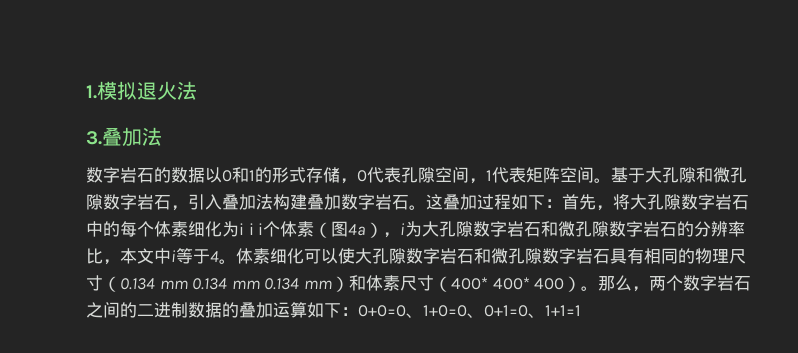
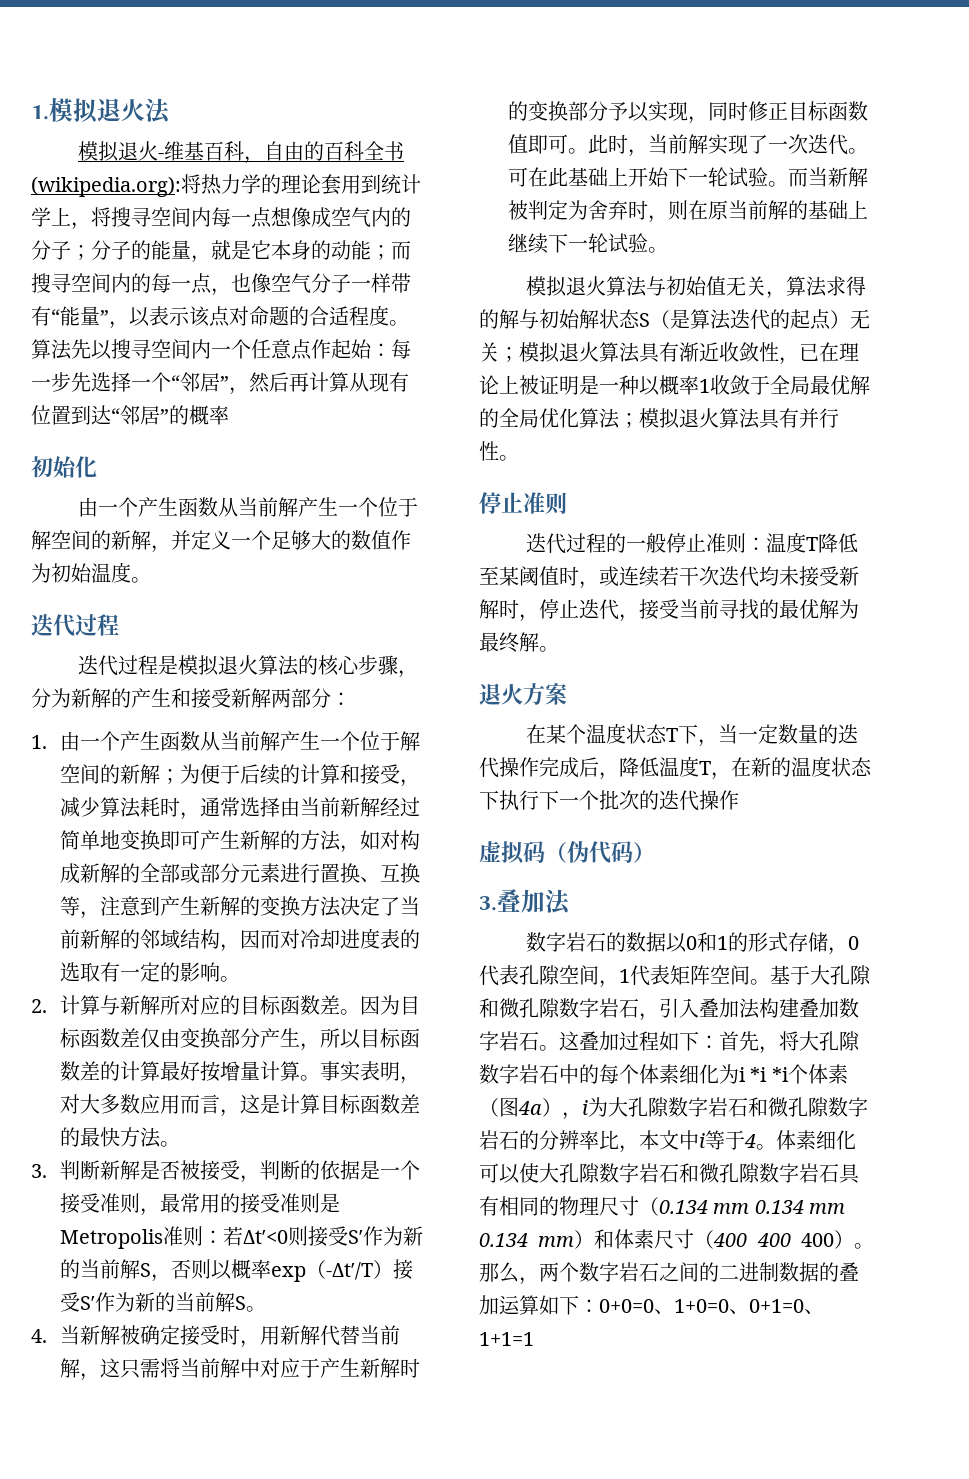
+ 模拟退火-维基百科，自由的百科全书(wikipedia.org):将热力学的理论套用到统计学上，将搜寻空间内每一点想像成空气内的分子；分子的能量，就是它本身的动能；而搜寻空间内的每一点，也像空气分子一样带有“能量”，以表示该点对命题的合适程度。算法先以搜寻空间内一个任意点作起始：每一步先选择一个“邻居”，然后再计算从现有位置到达“邻居”的概率
+ 初始化
+ 由一个产生函数从当前解产生一个位于解空间的新解，并定义一个足够大的数值作为初始温度。
+ 迭代过程
+ 迭代过程是模拟退火算法的核心步骤，分为新解的产生和接受新解两部分：
+ 1.由一个产生函数从当前解产生一个位于解空间的新解；为便于后续的计算和接受，减少算法耗时，通常选择由当前新解经过简单地变换即可产生新解的方法，如对构成新解的全部或部分元素进行置换、互换等，注意到产生新解的变换方法决定了当前新解的邻域结构，因而对冷却进度表的选取有一定的影响。
+ 2.计算与新解所对应的目标函数差。因为目标函数差仅由变换部分产生，所以目标函数差的计算最好按增量计算。事实表明，对大多数应用而言，这是计算目标函数差的最快方法。
+ 3.判断新解是否被接受，判断的依据是一个接受准则，最常用的接受准则是Metropolis准则：若Δt′<0则接受S′作为新的当前解S，否则以概率exp（-Δt′/T）接受S′作为新的当前解S。
+ 4.当新解被确定接受时，用新解代替当前解，这只需将当前解中对应于产生新解时的变换部分予以实现，同时修正目标函数值即可。此时，当前解实现了一次迭代。可在此基础上开始下一轮试验。而当新解被判定为舍弃时，则在原当前解的基础上继续下一轮试验。
+ 模拟退火算法与初始值无关，算法求得的解与初始解状态S（是算法迭代的起点）无关；模拟退火算法具有渐近收敛性，已在理论上被证明是一种以概率1收敛于全局最优解的全局优化算法；模拟退火算法具有并行性。
+ 停止准则
+ 迭代过程的一般停止准则：温度T降低至某阈值时，或连续若干次迭代均未接受新解时，停止迭代，接受当前寻找的最优解为最终解。
+ 退火方案
+ 在某个温度状态T下，当一定数量的迭代操作完成后，降低温度T，在新的温度状态下执行下一个批次的迭代操作
+ 虚拟码（伪代码）
- 这叠加过程如下：首先，将大孔隙数字岩石中的每个体素细化为i i i个体素（图4a），i为大孔隙数字岩石和微孔隙数字岩石的分辨率比，本文中i等于4。
+ 这叠加过程如下：首先，将大孔隙数字岩石中的每个体素细化为i *i *i个体素（图4a），i为大孔隙数字岩石和微孔隙数字岩石的分辨率比，本文中i等于4。
- 体素细化可以使大孔隙数字岩石和微孔隙数字岩石具有相同的物理尺寸（0.134 mm 0.134 mm 0.134 mm）和体素尺寸（400* 400* 400）。
+ 体素细化可以使大孔隙数字岩石和微孔隙数字岩石具有相同的物理尺寸（0.134 mm 0.134 mm 0.134 mm）和体素尺寸（400 400 400）。

